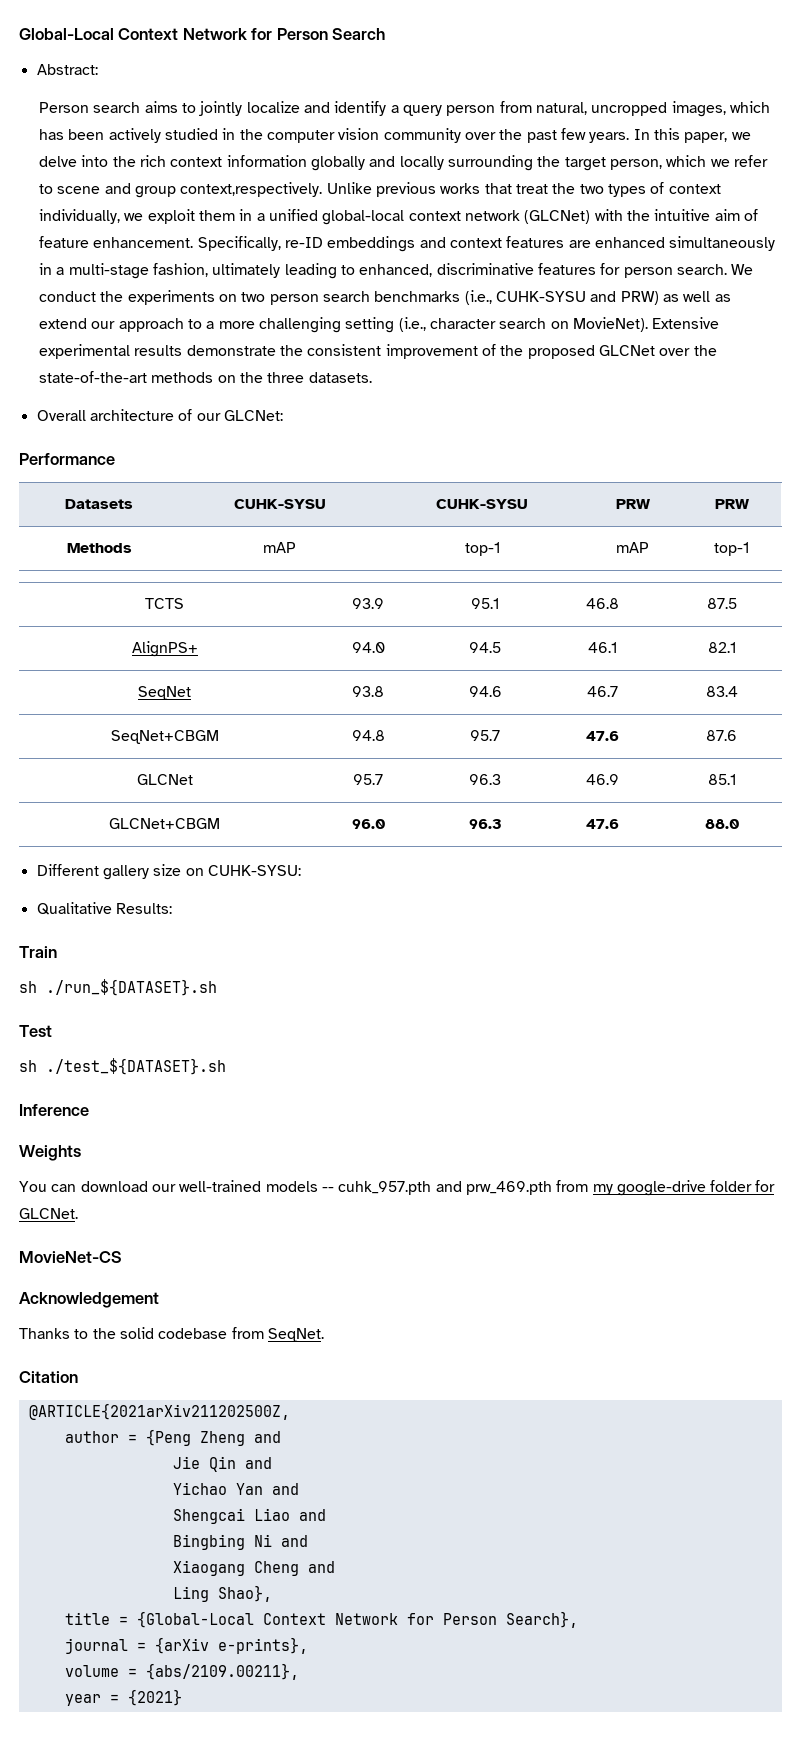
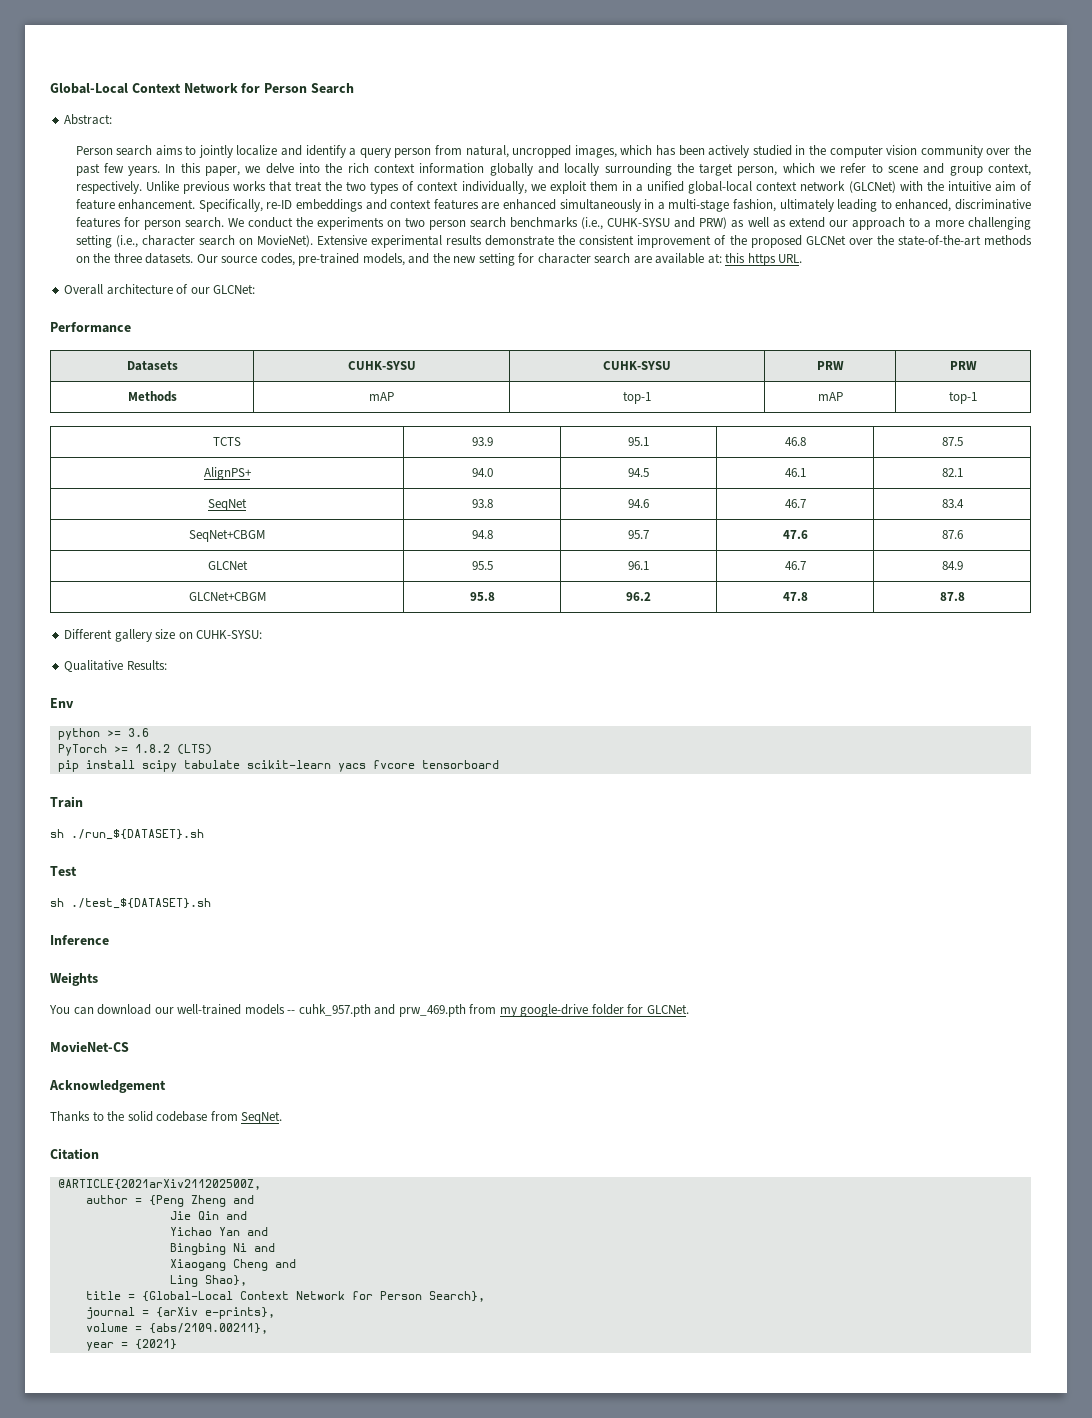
- In this paper, we delve into the rich context information globally and locally surrounding the target person, which we refer to scene and group context,respectively.
+ In this paper, we delve into the rich context information globally and locally surrounding the target person, which we refer to scene and group context, respectively.
+ Our source codes, pre-trained models, and the new setting for character search are available at: this https URL.
- GLCNet | 95.7 | 96.3 | 46.9 | 85.1
- GLCNet+CBGM | 96.0 | 96.3 | 47.6 | 88.0
+ GLCNet | 95.5 | 96.1 | 46.7 | 84.9
+ GLCNet+CBGM | 95.8 | 96.2 | 47.8 | 87.8
+ Env
+ python >= 3.6
+ PyTorch >= 1.8.2 (LTS)
+ pip install scipy tabulate scikit-learn yacs fvcore tensorboard
- Shengcai Liao and

